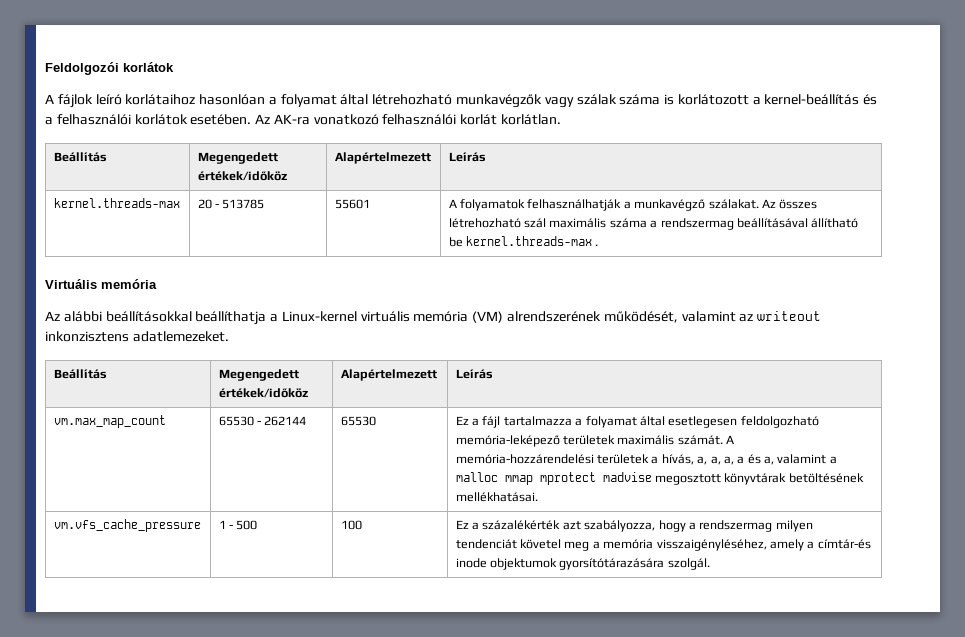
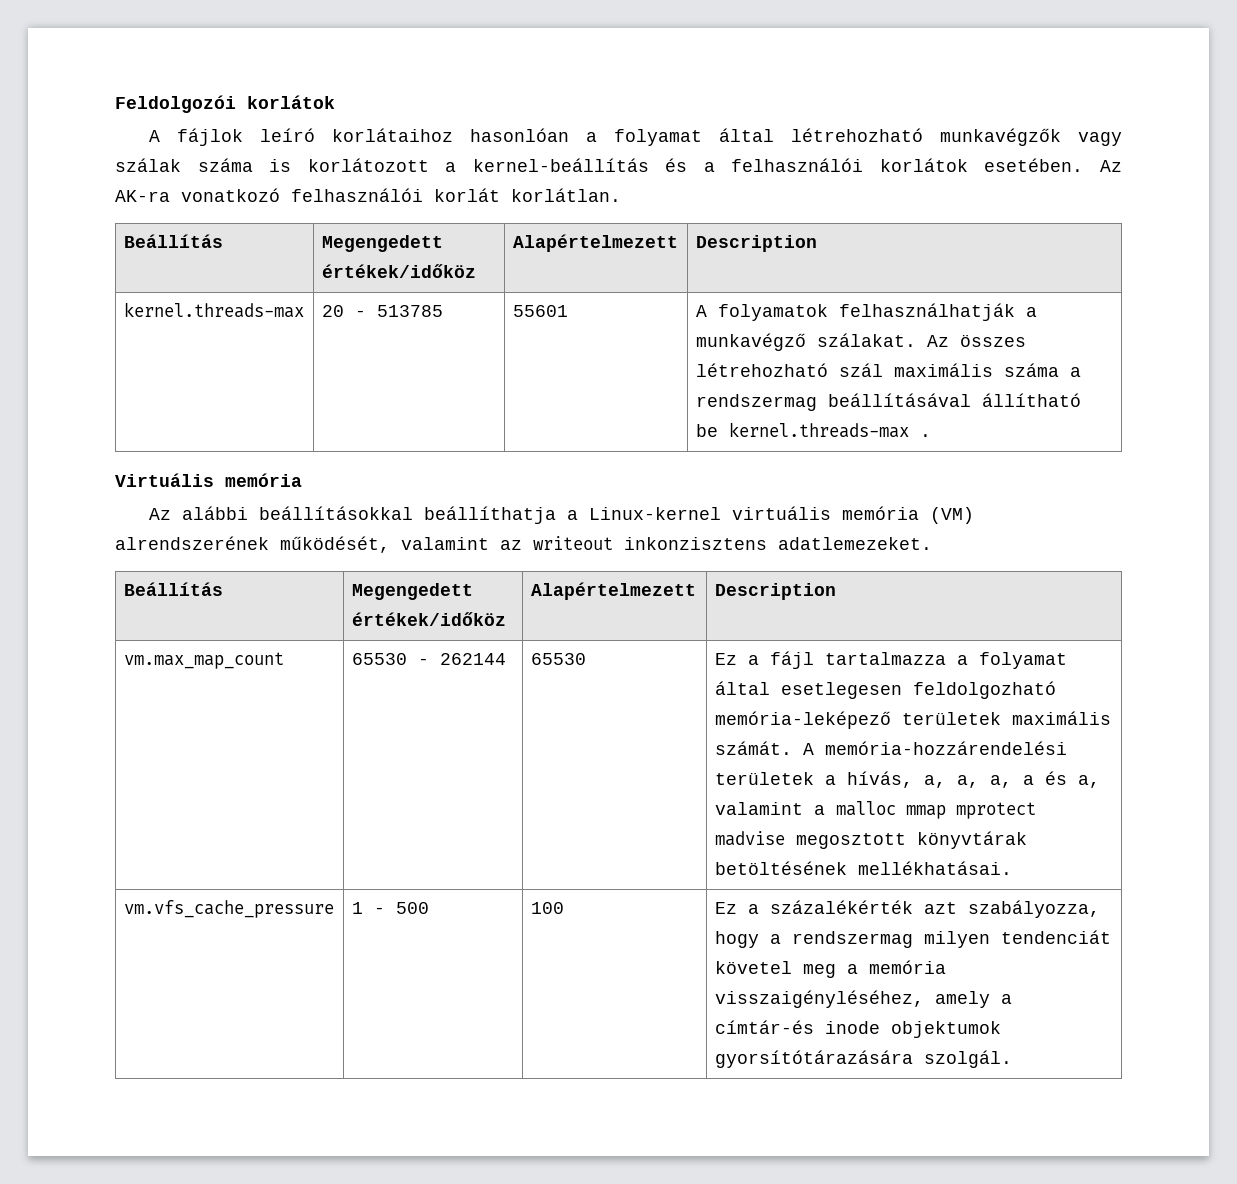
  Az AK-ra vonatkozó felhasználói korlát korlátlan.
- Beállítás | Megengedett értékek/időköz | Alapértelmezett | Leírás
+ Beállítás | Megengedett értékek/időköz | Alapértelmezett | Description
  Az alábbi beállításokkal beállíthatja a Linux-kernel virtuális memória (VM) alrendszerének működését, valamint az writeout inkonzisztens adatlemezeket.
- Beállítás | Megengedett értékek/időköz | Alapértelmezett | Leírás
+ Beállítás | Megengedett értékek/időköz | Alapértelmezett | Description

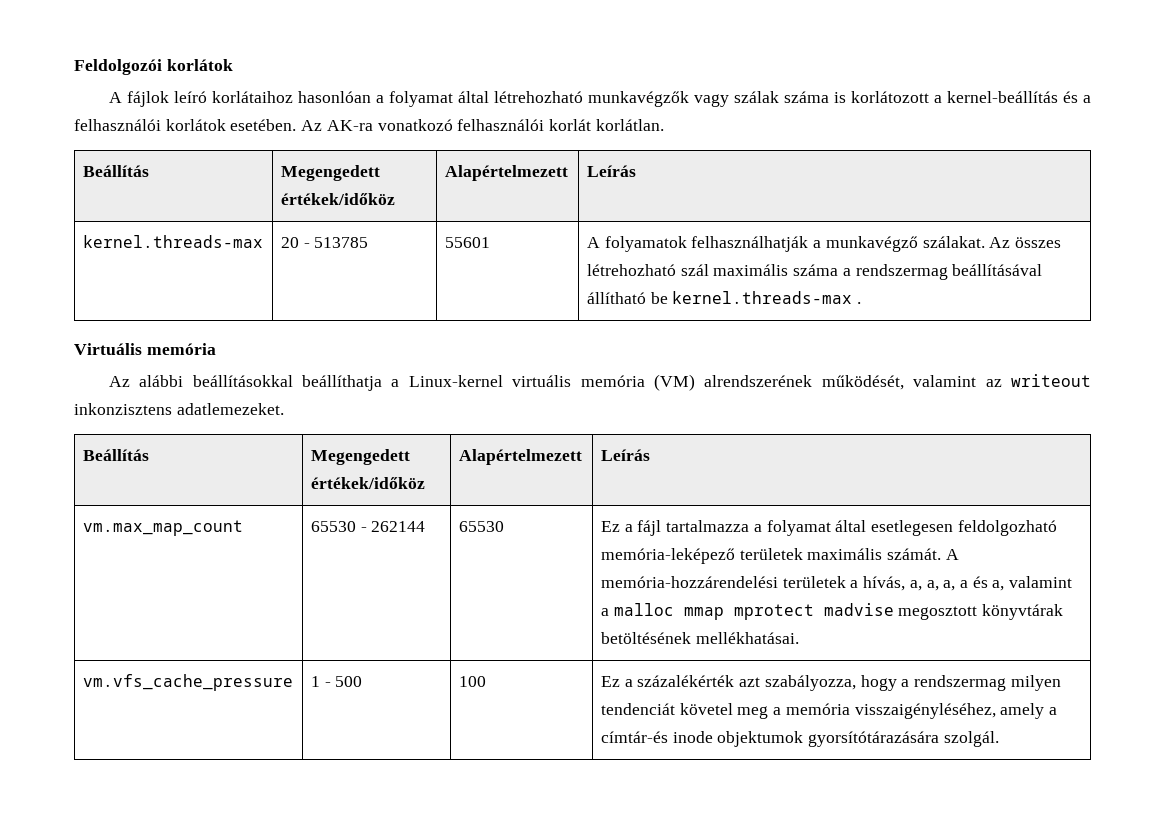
  Az AK-ra vonatkozó felhasználói korlát korlátlan.
- Beállítás | Megengedett értékek/időköz | Alapértelmezett | Description
+ Beállítás | Megengedett értékek/időköz | Alapértelmezett | Leírás
  Az alábbi beállításokkal beállíthatja a Linux-kernel virtuális memória (VM) alrendszerének működését, valamint az writeout inkonzisztens adatlemezeket.
- Beállítás | Megengedett értékek/időköz | Alapértelmezett | Description
+ Beállítás | Megengedett értékek/időköz | Alapértelmezett | Leírás

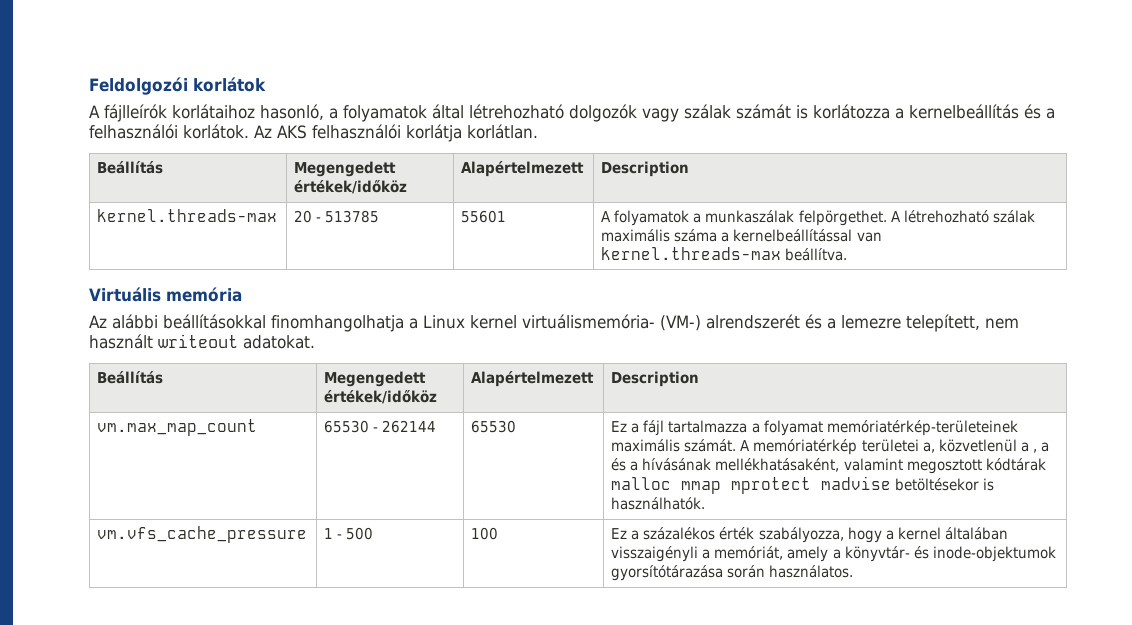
- A fájlok leíró korlátaihoz hasonlóan a folyamat által létrehozható munkavégzők vagy szálak száma is korlátozott a kernel-beállítás és a felhasználói korlátok esetében. Az AK-ra vonatkozó felhasználói korlát korlátlan.
- Beállítás | Megengedett értékek/időköz | Alapértelmezett | Leírás
+ A fájlleírók korlátaihoz hasonló, a folyamatok által létrehozható dolgozók vagy szálak számát is korlátozza a kernelbeállítás és a felhasználói korlátok. Az AKS felhasználói korlátja korlátlan.
+ Beállítás | Megengedett értékek/időköz | Alapértelmezett | Description
- kernel.threads-max | 20 - 513785 | 55601 | A folyamatok felhasználhatják a munkavégző szálakat. Az összes létrehozható szál maximális száma a rendszermag beállításával állítható be kernel.threads-max .
+ kernel.threads-max | 20 - 513785 | 55601 | A folyamatok a munkaszálak felpörgethet. A létrehozható szálak maximális száma a kernelbeállítással van kernel.threads-max beállítva.
- Az alábbi beállításokkal beállíthatja a Linux-kernel virtuális memória (VM) alrendszerének működését, valamint az writeout inkonzisztens adatlemezeket.
- Beállítás | Megengedett értékek/időköz | Alapértelmezett | Leírás
+ Az alábbi beállításokkal finomhangolhatja a Linux kernel virtuálismemória- (VM-) alrendszerét és a lemezre telepített, nem használt writeout adatokat.
+ Beállítás | Megengedett értékek/időköz | Alapértelmezett | Description
- vm.max_map_count | 65530 - 262144 | 65530 | Ez a fájl tartalmazza a folyamat által esetlegesen feldolgozható memória-leképező területek maximális számát. A memória-hozzárendelési területek a hívás, a, a, a, a és a, valamint a malloc mmap mprotect madvise megosztott könyvtárak betöltésének mellékhatásai.
+ vm.max_map_count | 65530 - 262144 | 65530 | Ez a fájl tartalmazza a folyamat memóriatérkép-területeinek maximális számát. A memóriatérkép területei a, közvetlenül a , a és a hívásának mellékhatásaként, valamint megosztott kódtárak malloc mmap mprotect madvise betöltésekor is használhatók.
- vm.vfs_cache_pressure | 1 - 500 | 100 | Ez a százalékérték azt szabályozza, hogy a rendszermag milyen tendenciát követel meg a memória visszaigényléséhez, amely a címtár-és inode objektumok gyorsítótárazására szolgál.
+ vm.vfs_cache_pressure | 1 - 500 | 100 | Ez a százalékos érték szabályozza, hogy a kernel általában visszaigényli a memóriát, amely a könyvtár- és inode-objektumok gyorsítótárazása során használatos.

